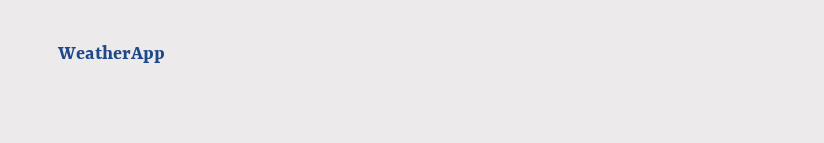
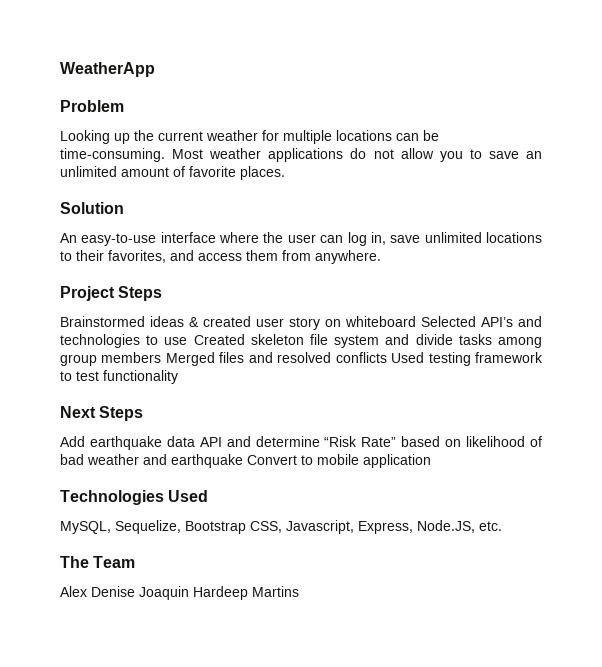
+ Problem
+ Looking up the current weather for multiple locations can be time-consuming. Most weather applications do not allow you to save an unlimited amount of favorite places.
+ Solution
+ An easy-to-use interface where the user can log in, save unlimited locations to their favorites, and access them from anywhere.
+ Project Steps
+ Brainstormed ideas & created user story on whiteboard Selected API’s and technologies to use Created skeleton file system and divide tasks among group members Merged files and resolved conflicts Used testing framework to test functionality
+ Next Steps
+ Add earthquake data API and determine “Risk Rate” based on likelihood of bad weather and earthquake Convert to mobile application
+ Technologies Used
+ MySQL, Sequelize, Bootstrap CSS, Javascript, Express, Node.JS, etc.
+ The Team
+ Alex Denise Joaquin Hardeep Martins

